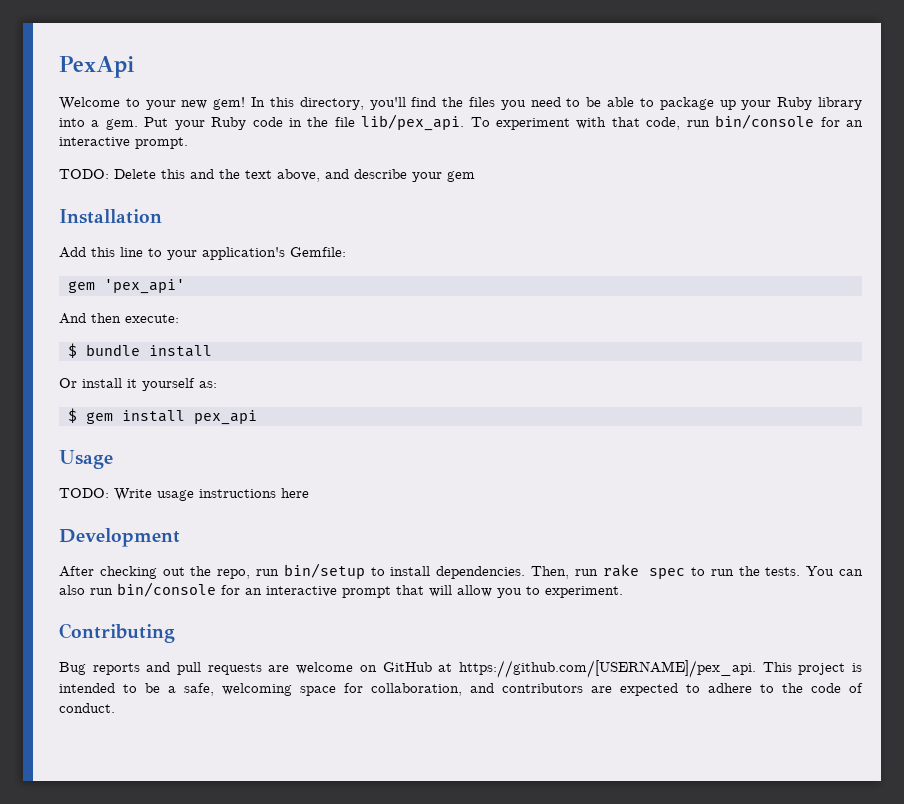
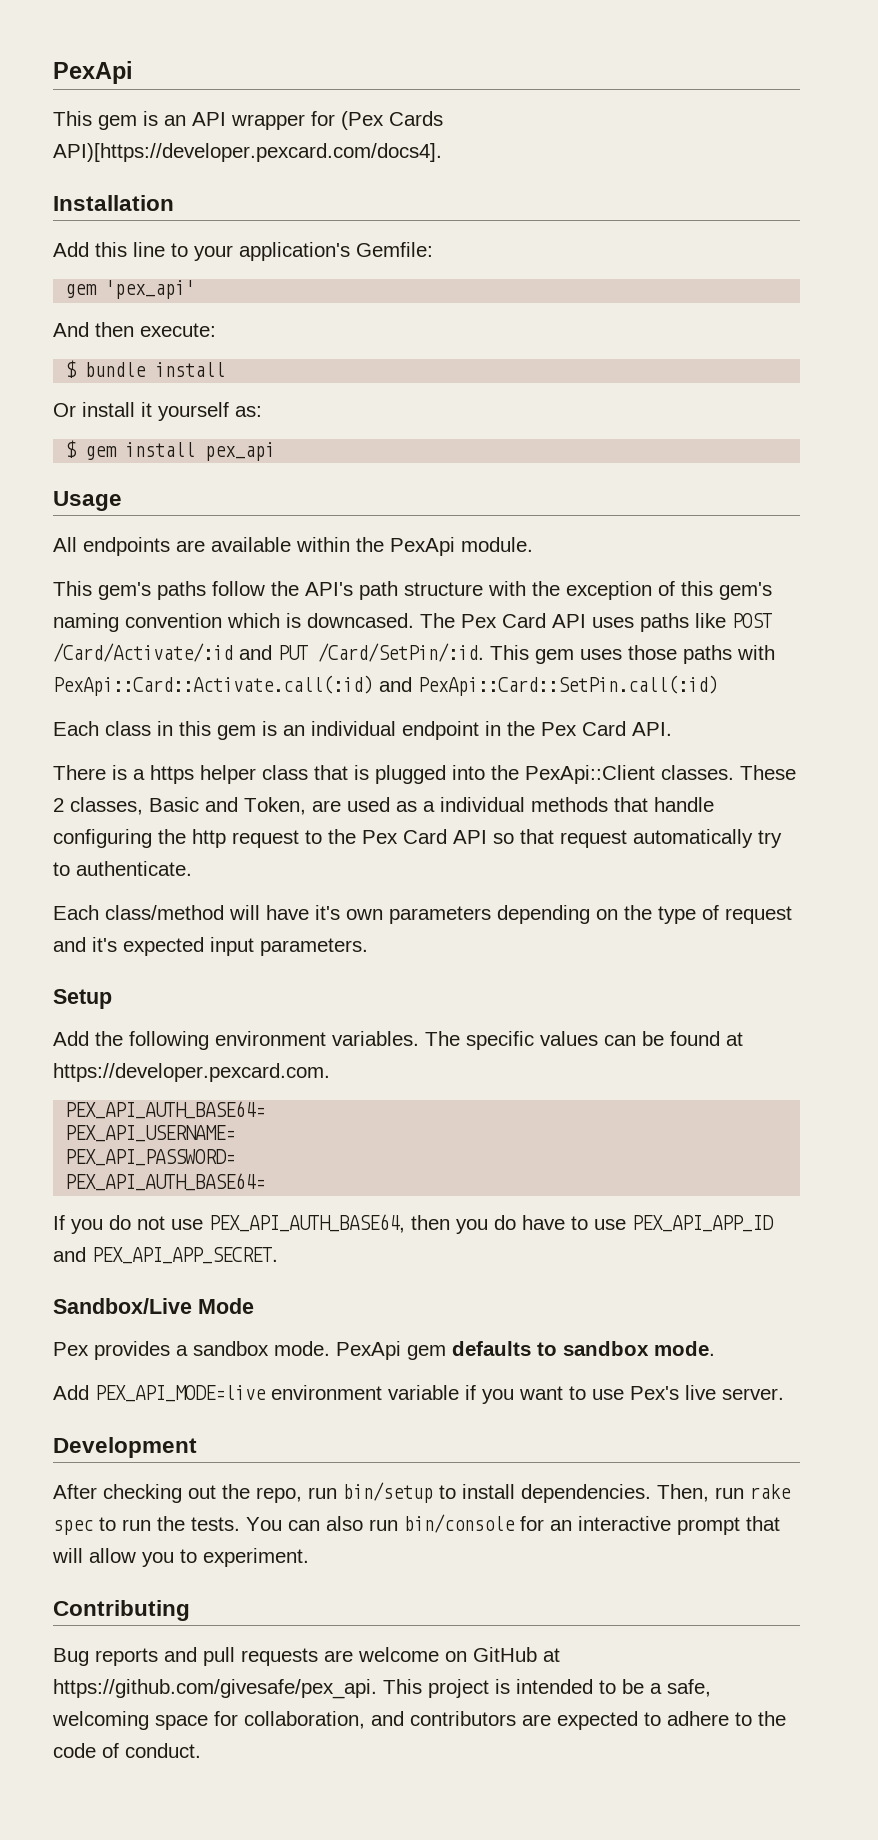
- Welcome to your new gem! In this directory, you'll find the files you need to be able to package up your Ruby library into a gem. Put your Ruby code in the file lib/pex_api. To experiment with that code, run bin/console for an interactive prompt.
- TODO: Delete this and the text above, and describe your gem
+ This gem is an API wrapper for (Pex Cards API)[https://developer.pexcard.com/docs4].
- TODO: Write usage instructions here
+ All endpoints are available within the PexApi module.
+ This gem's paths follow the API's path structure with the exception of this gem's naming convention which is downcased. The Pex Card API uses paths like POST /Card/Activate/:id and PUT /Card/SetPin/:id. This gem uses those paths with PexApi::Card::Activate.call(:id) and PexApi::Card::SetPin.call(:id)
+ Each class in this gem is an individual endpoint in the Pex Card API.
+ There is a https helper class that is plugged into the PexApi::Client classes. These 2 classes, Basic and Token, are used as a individual methods that handle configuring the http request to the Pex Card API so that request automatically try to authenticate.
+ Each class/method will have it's own parameters depending on the type of request and it's expected input parameters.
+ Setup
+ Add the following environment variables. The specific values can be found at https://developer.pexcard.com.
+ PEX_API_AUTH_BASE64=
+ PEX_API_USERNAME=
+ PEX_API_PASSWORD=
+ PEX_API_AUTH_BASE64=
+ If you do not use PEX_API_AUTH_BASE64, then you do have to use PEX_API_APP_ID and PEX_API_APP_SECRET.
+ Sandbox/Live Mode
+ Pex provides a sandbox mode. PexApi gem defaults to sandbox mode.
+ Add PEX_API_MODE=live environment variable if you want to use Pex's live server.
- Bug reports and pull requests are welcome on GitHub at https://github.com/[USERNAME]/pex_api. This project is intended to be a safe, welcoming space for collaboration, and contributors are expected to adhere to the code of conduct.
+ Bug reports and pull requests are welcome on GitHub at https://github.com/givesafe/pex_api. This project is intended to be a safe, welcoming space for collaboration, and contributors are expected to adhere to the code of conduct.

